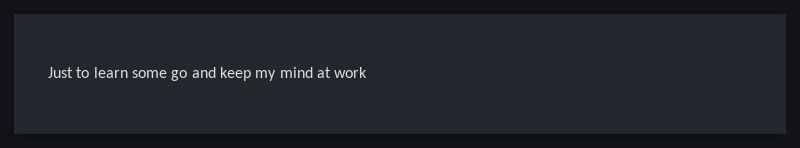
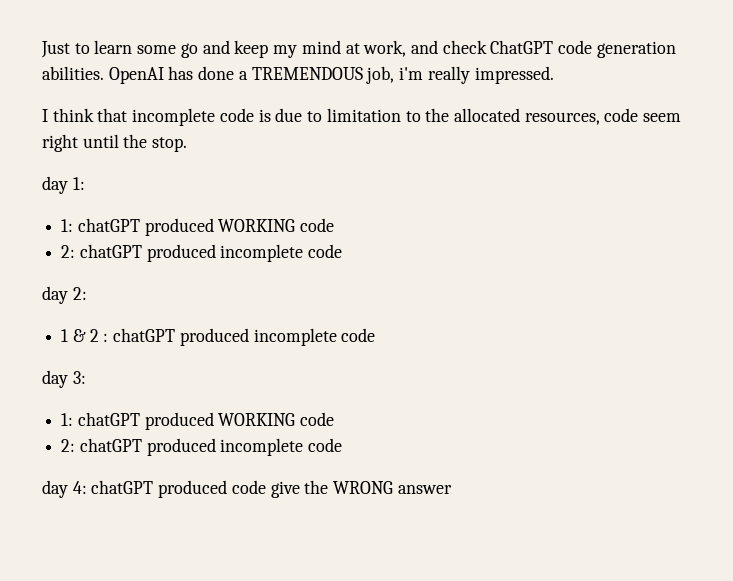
- Just to learn some go and keep my mind at work
+ Just to learn some go and keep my mind at work, and check ChatGPT code generation abilities. OpenAI has done a TREMENDOUS job, i'm really impressed.
+ I think that incomplete code is due to limitation to the allocated resources, code seem right until the stop.
+ day 1:
+ 1: chatGPT produced WORKING code
+ 2: chatGPT produced incomplete code
+ day 2:
+ 1 & 2 : chatGPT produced incomplete code
+ day 3:
+ 1: chatGPT produced WORKING code
+ 2: chatGPT produced incomplete code
+ day 4: chatGPT produced code give the WRONG answer

